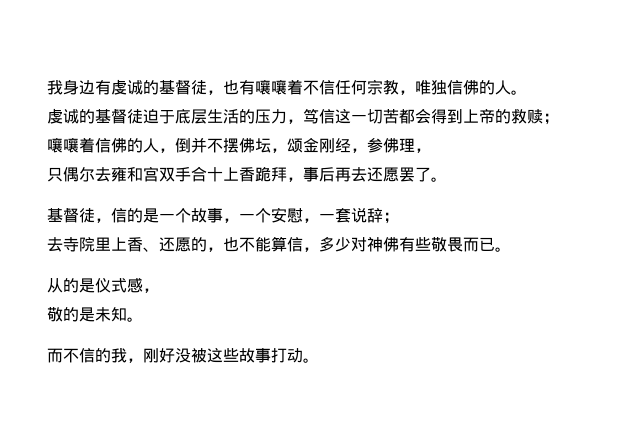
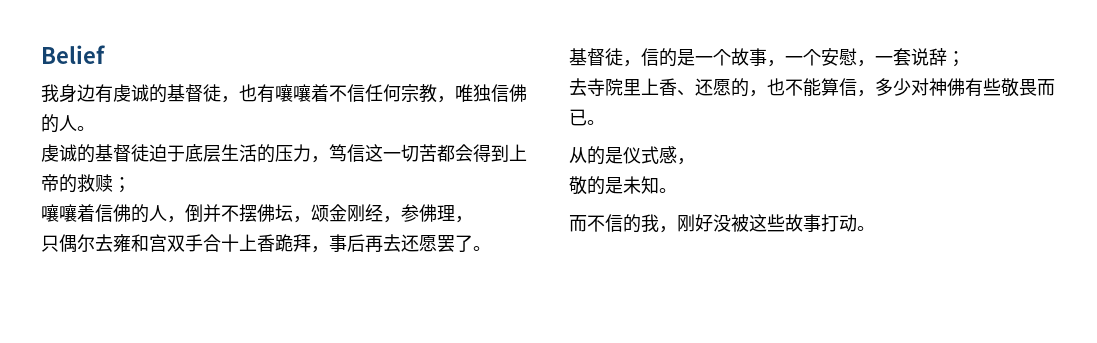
+ Belief

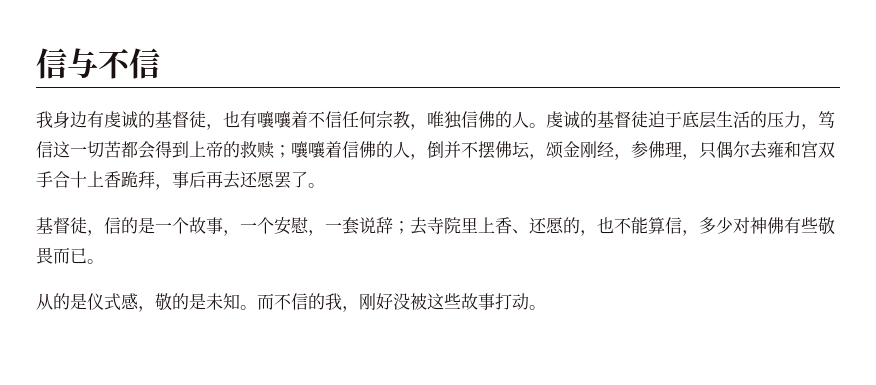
- Belief
+ 信与不信
- 我身边有虔诚的基督徒，也有嚷嚷着不信任何宗教，唯独信佛的人。
- 虔诚的基督徒迫于底层生活的压力，笃信这一切苦都会得到上帝的救赎；
- 嚷嚷着信佛的人，倒并不摆佛坛，颂金刚经，参佛理，
- 只偶尔去雍和宫双手合十上香跪拜，事后再去还愿罢了。
+ 我身边有虔诚的基督徒，也有嚷嚷着不信任何宗教，唯独信佛的人。虔诚的基督徒迫于底层生活的压力，笃信这一切苦都会得到上帝的救赎；嚷嚷着信佛的人，倒并不摆佛坛，颂金刚经，参佛理，只偶尔去雍和宫双手合十上香跪拜，事后再去还愿罢了。
- 基督徒，信的是一个故事，一个安慰，一套说辞；
- 去寺院里上香、还愿的，也不能算信，多少对神佛有些敬畏而已。
+ 基督徒，信的是一个故事，一个安慰，一套说辞；去寺院里上香、还愿的，也不能算信，多少对神佛有些敬畏而已。
- 从的是仪式感，
- 敬的是未知。
- 而不信的我，刚好没被这些故事打动。
+ 从的是仪式感，敬的是未知。而不信的我，刚好没被这些故事打动。

